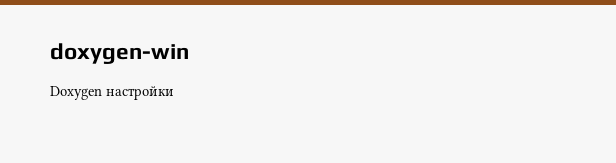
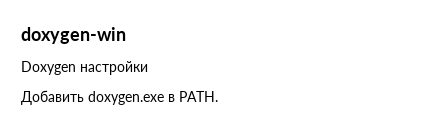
+ Добавить doxygen.exe в PATH.

